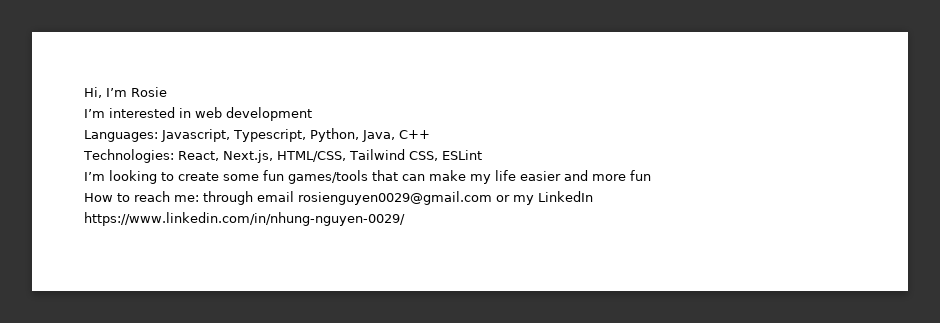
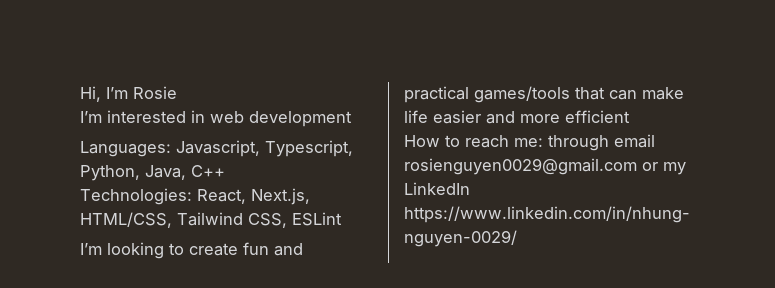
- I’m looking to create some fun games/tools that can make my life easier and more fun
+ I’m looking to create fun and practical games/tools that can make life easier and more efficient

